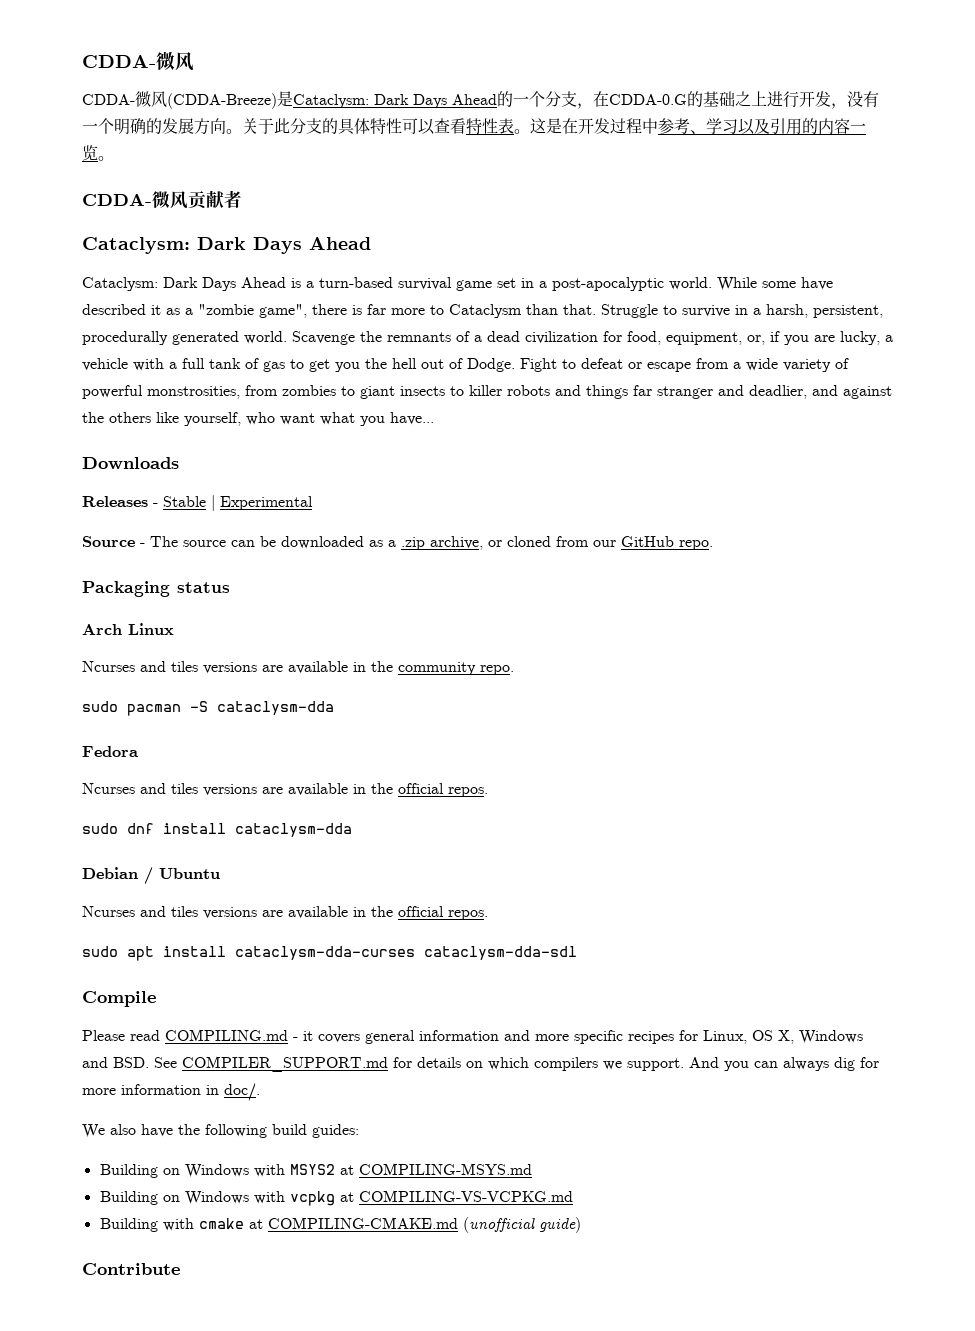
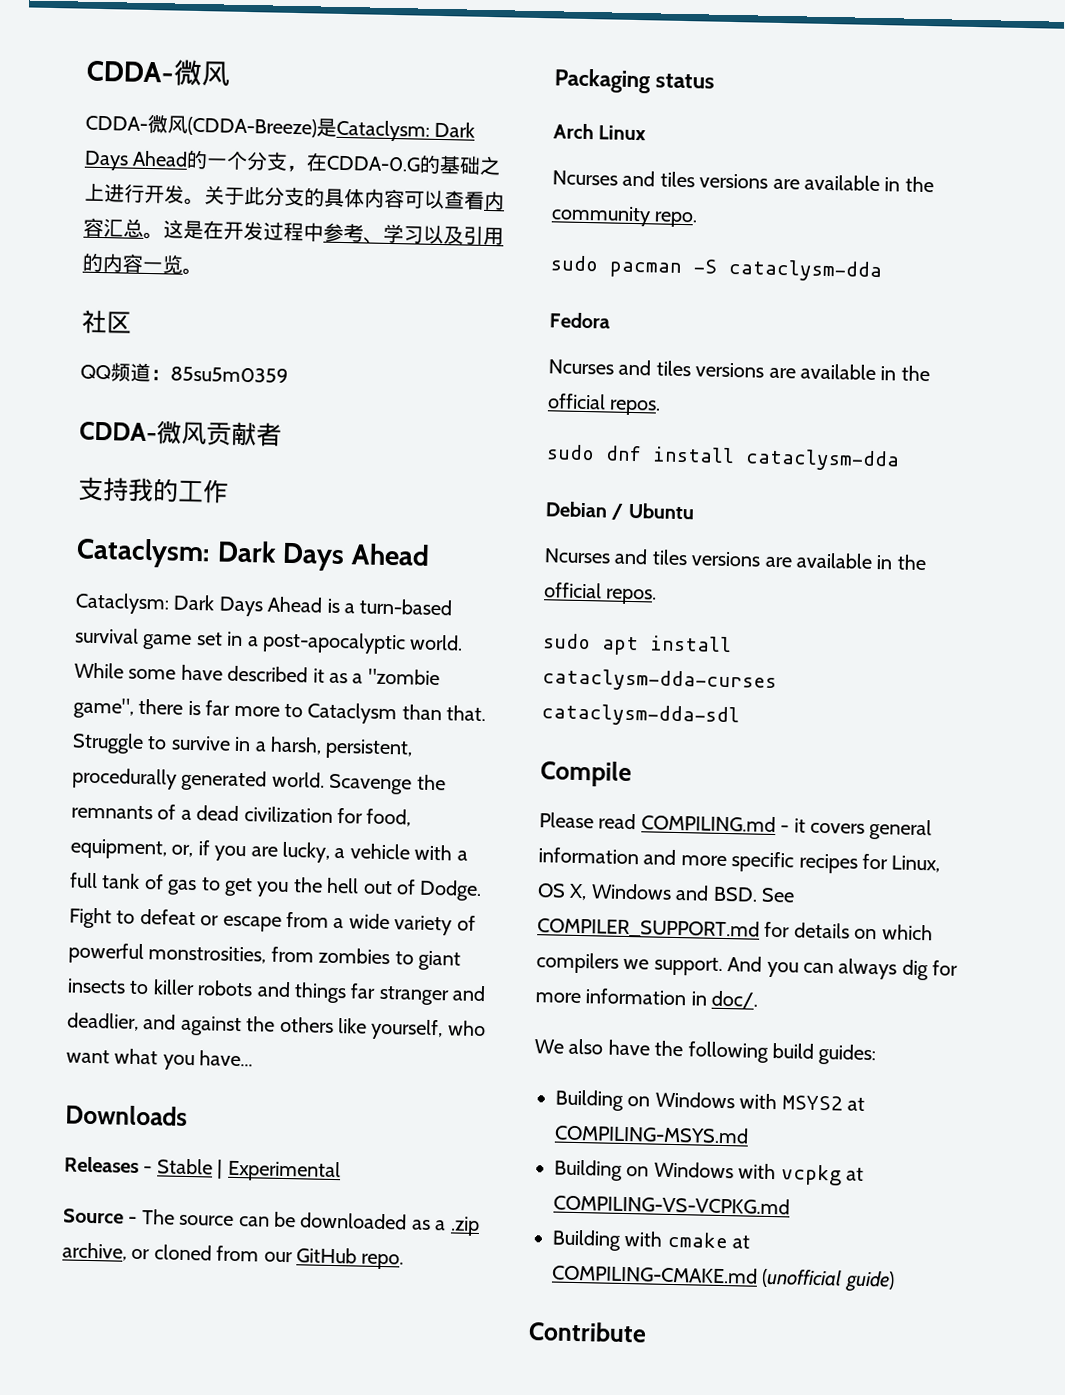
- CDDA-微风(CDDA-Breeze)是Cataclysm: Dark Days Ahead的一个分支，在CDDA-0.G的基础之上进行开发，没有一个明确的发展方向。
+ CDDA-微风(CDDA-Breeze)是Cataclysm: Dark Days Ahead的一个分支，在CDDA-0.G的基础之上进行开发。
- 关于此分支的具体特性可以查看特性表。
+ 关于此分支的具体内容可以查看内容汇总。
+ 社区
+ QQ频道：85su5m0359
+ 支持我的工作

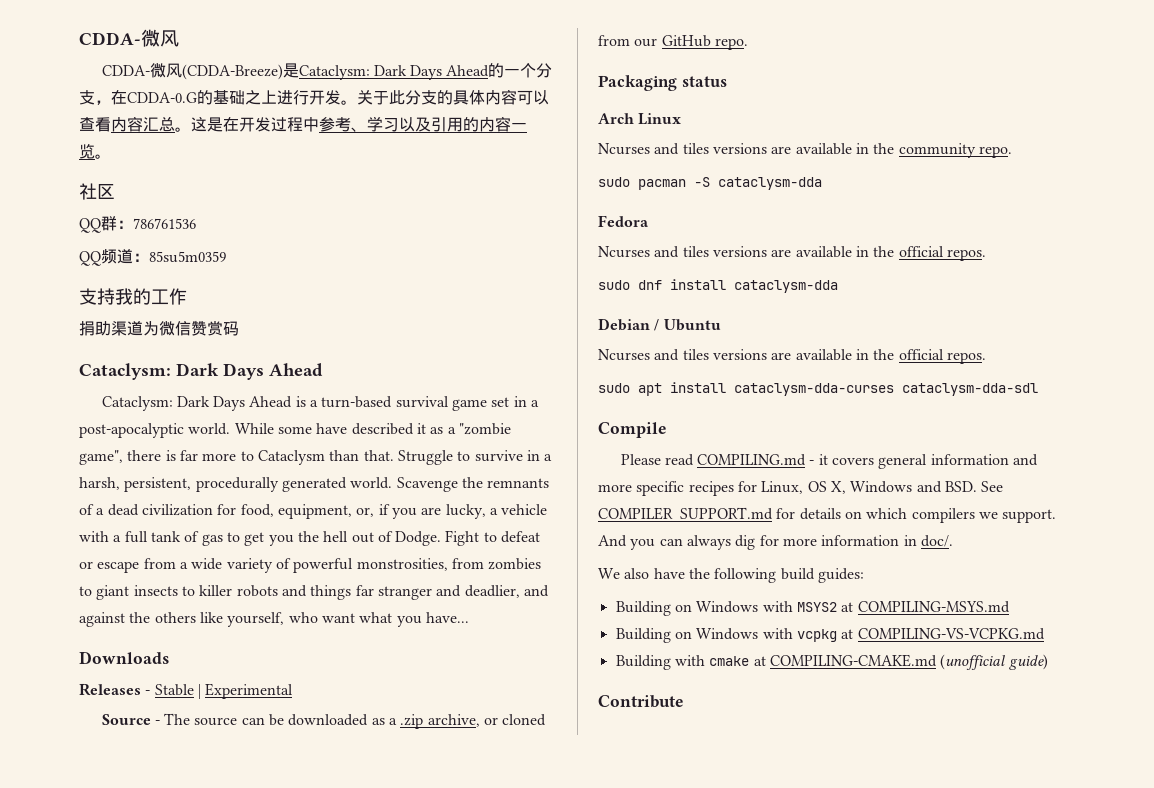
+ QQ群：786761536
- CDDA-微风贡献者
+ 捐助渠道为微信赞赏码

